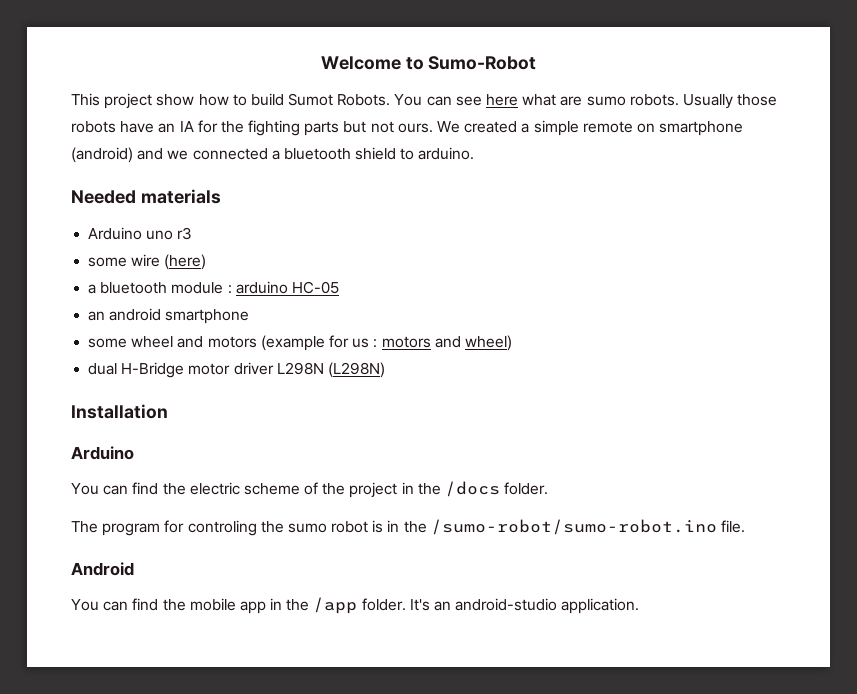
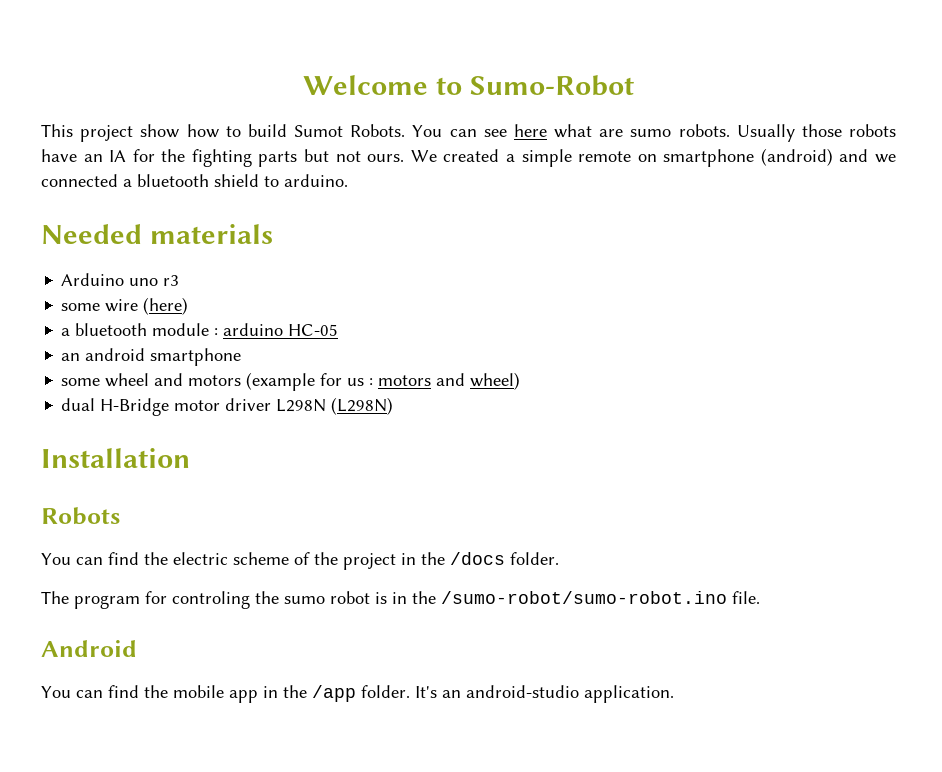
  Installation
- Arduino
+ Robots

